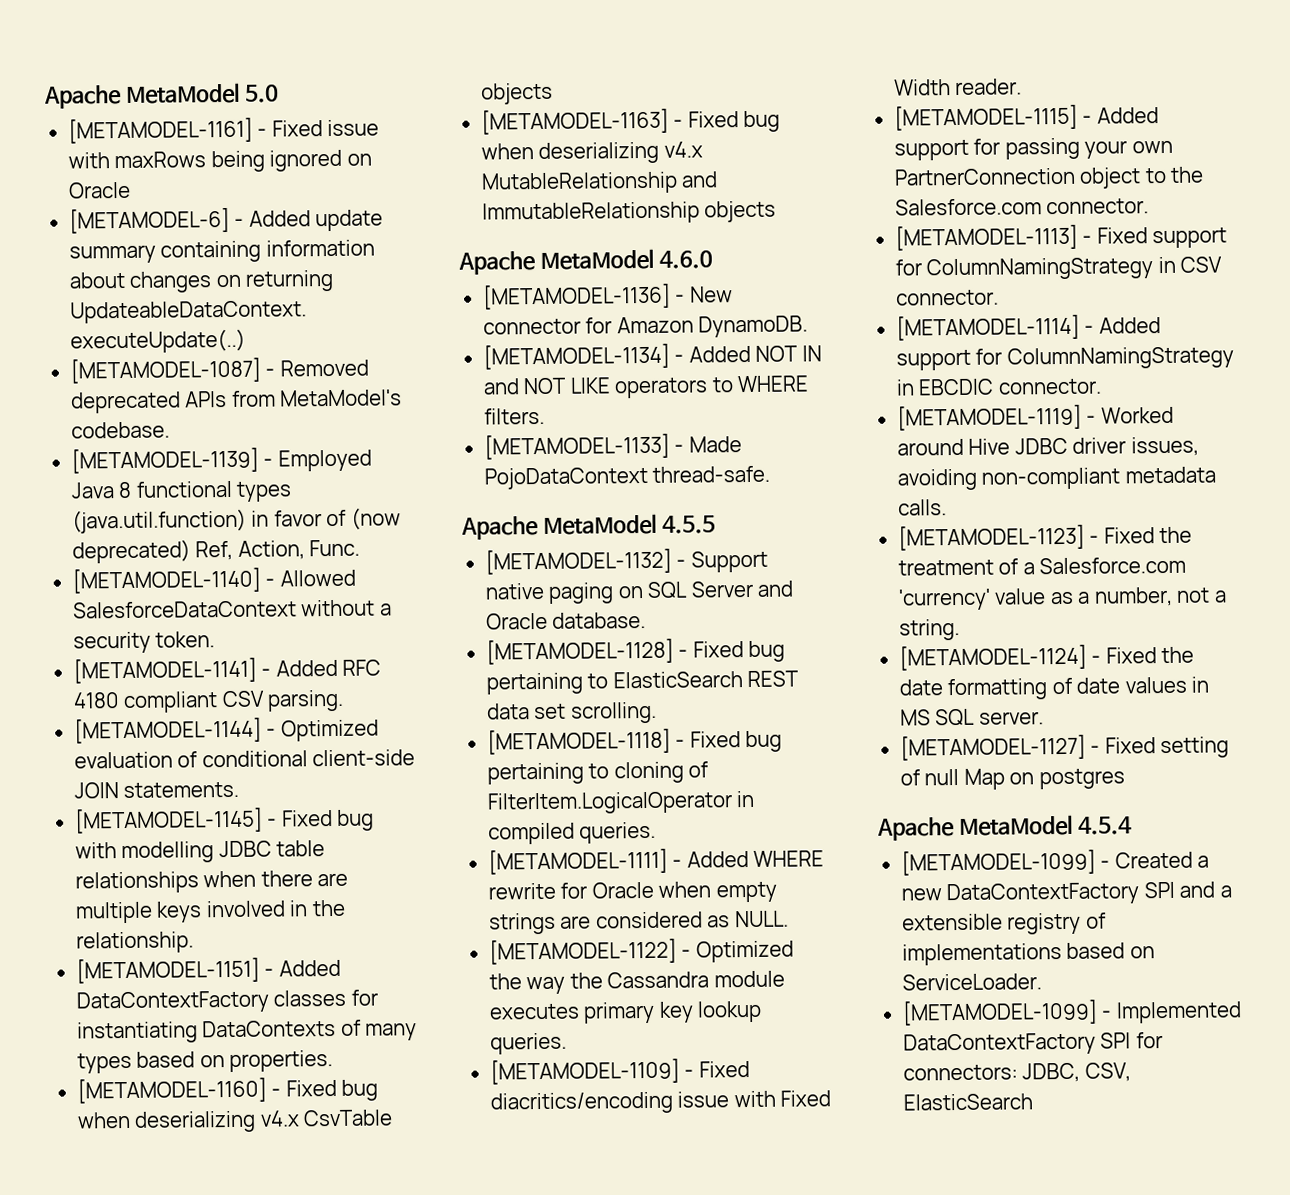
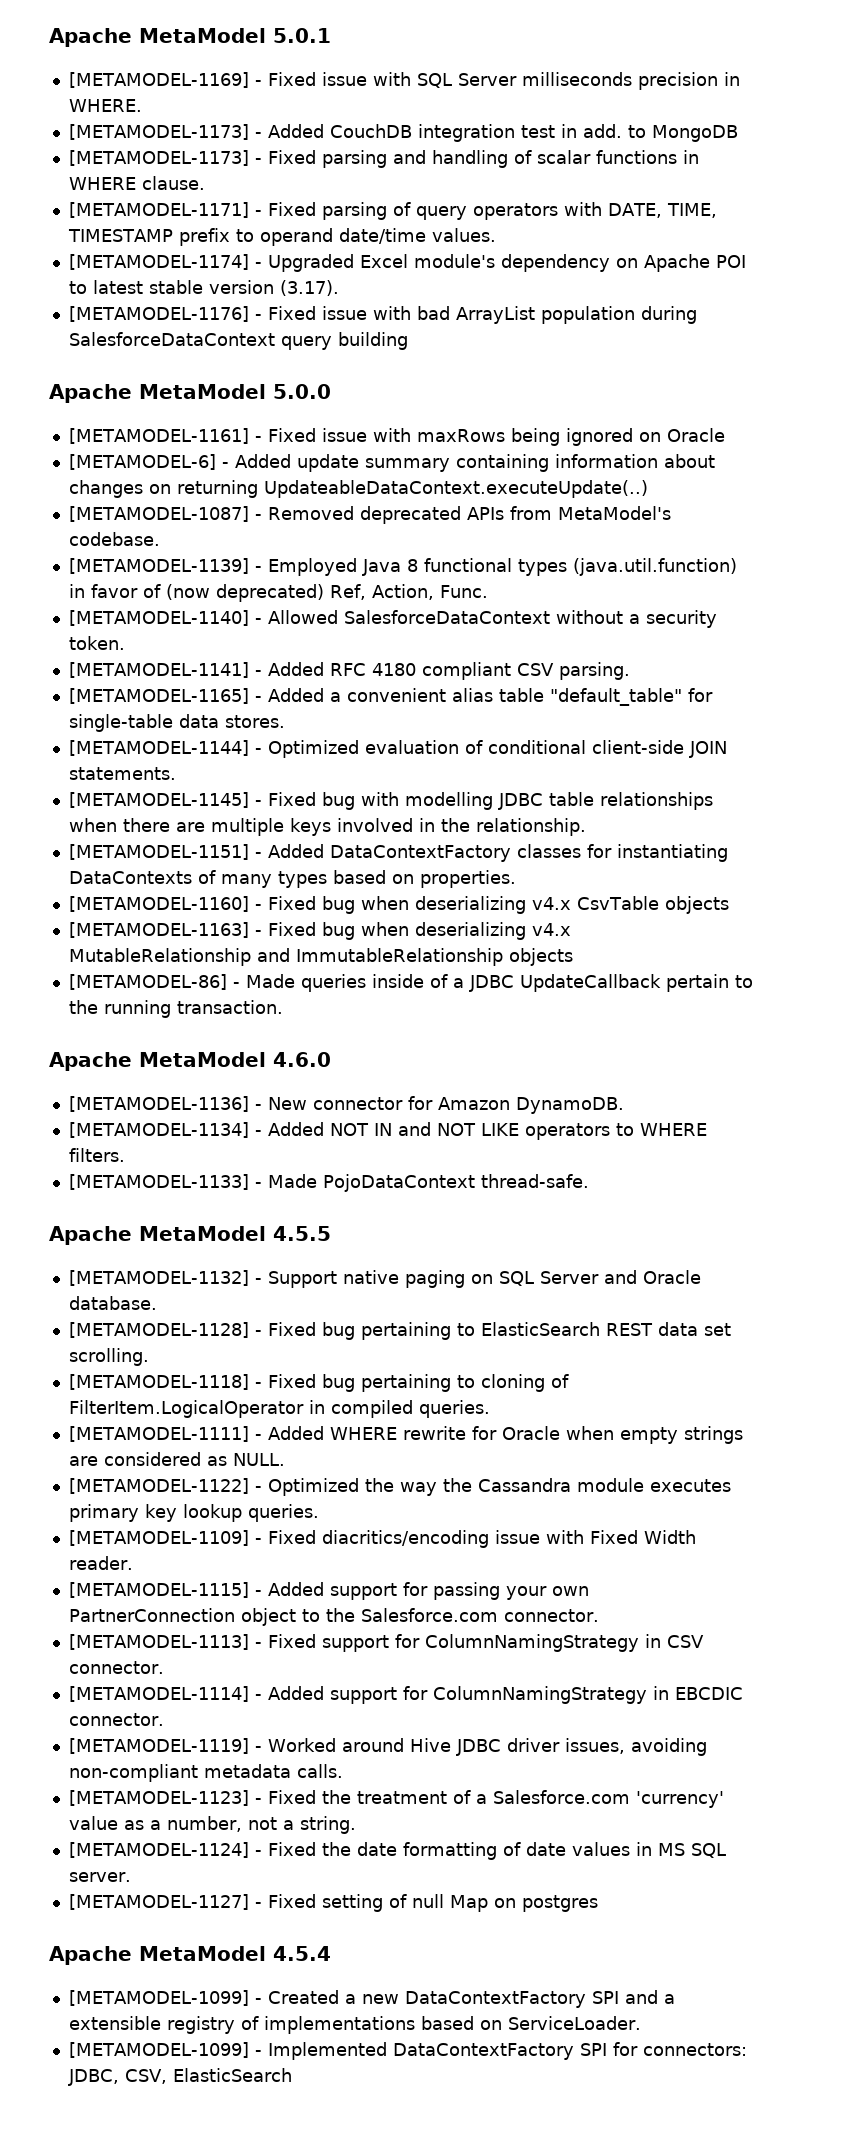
- Apache MetaModel 5.0
+ Apache MetaModel 5.0.1
+ [METAMODEL-1169] - Fixed issue with SQL Server milliseconds precision in WHERE.
+ [METAMODEL-1173] - Added CouchDB integration test in add. to MongoDB
+ [METAMODEL-1173] - Fixed parsing and handling of scalar functions in WHERE clause.
+ [METAMODEL-1171] - Fixed parsing of query operators with DATE, TIME, TIMESTAMP prefix to operand date/time values.
+ [METAMODEL-1174] - Upgraded Excel module's dependency on Apache POI to latest stable version (3.17).
+ [METAMODEL-1176] - Fixed issue with bad ArrayList population during SalesforceDataContext query building
+ Apache MetaModel 5.0.0
+ [METAMODEL-1165] - Added a convenient alias table "default_table" for single-table data stores.
+ [METAMODEL-86] - Made queries inside of a JDBC UpdateCallback pertain to the running transaction.

